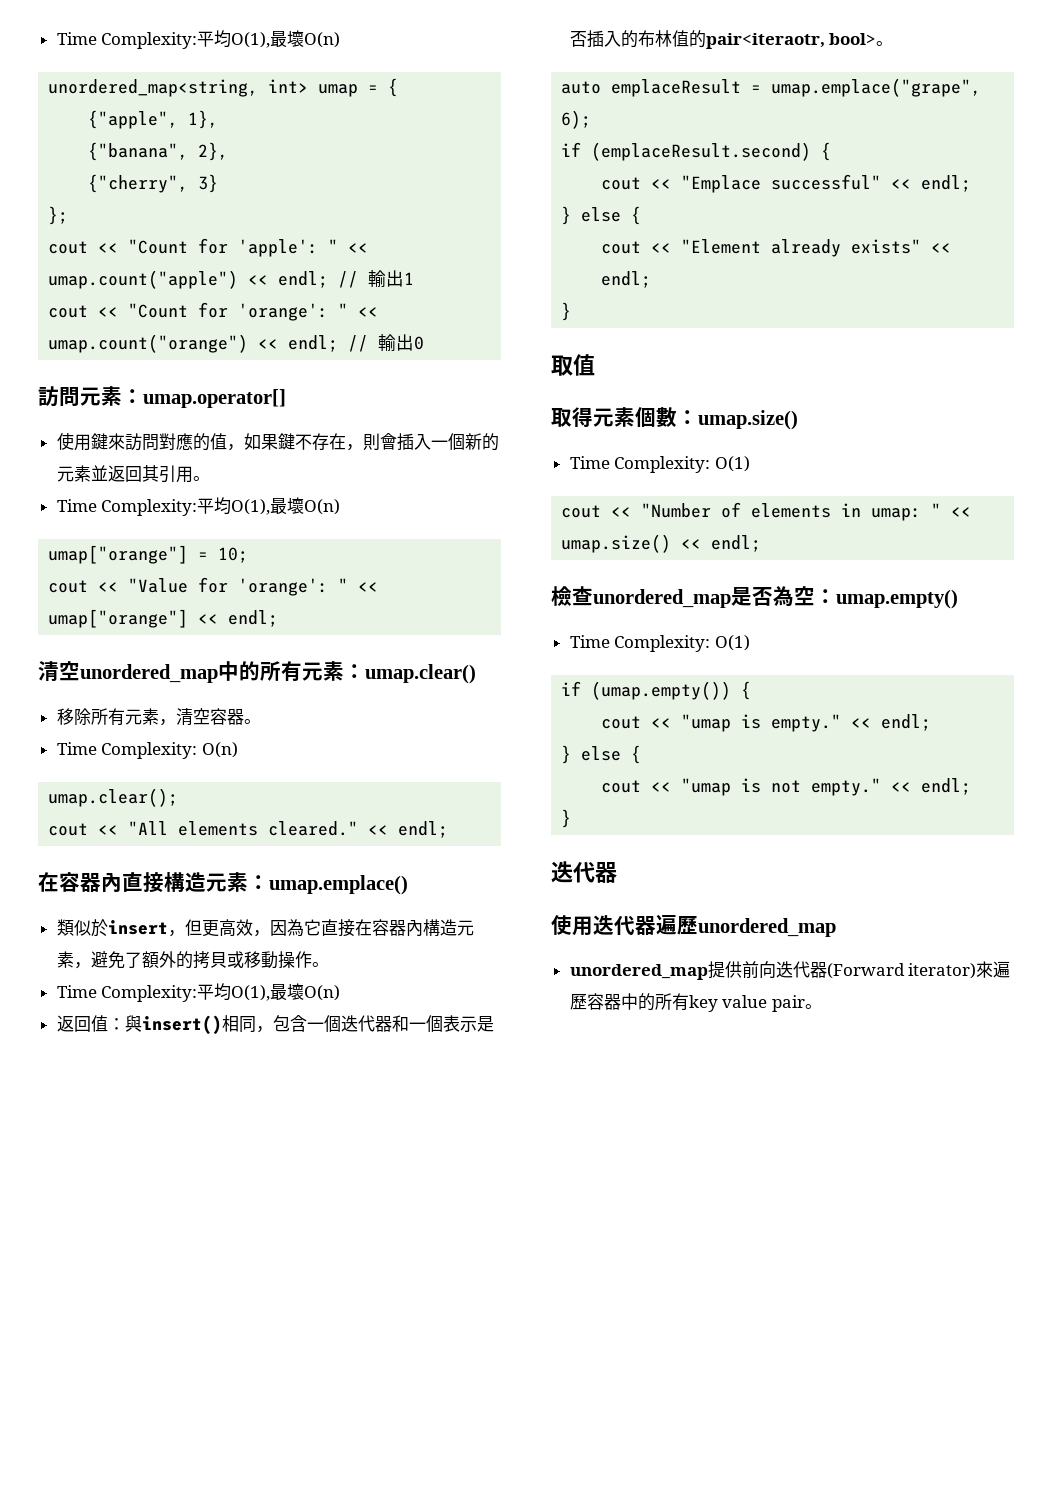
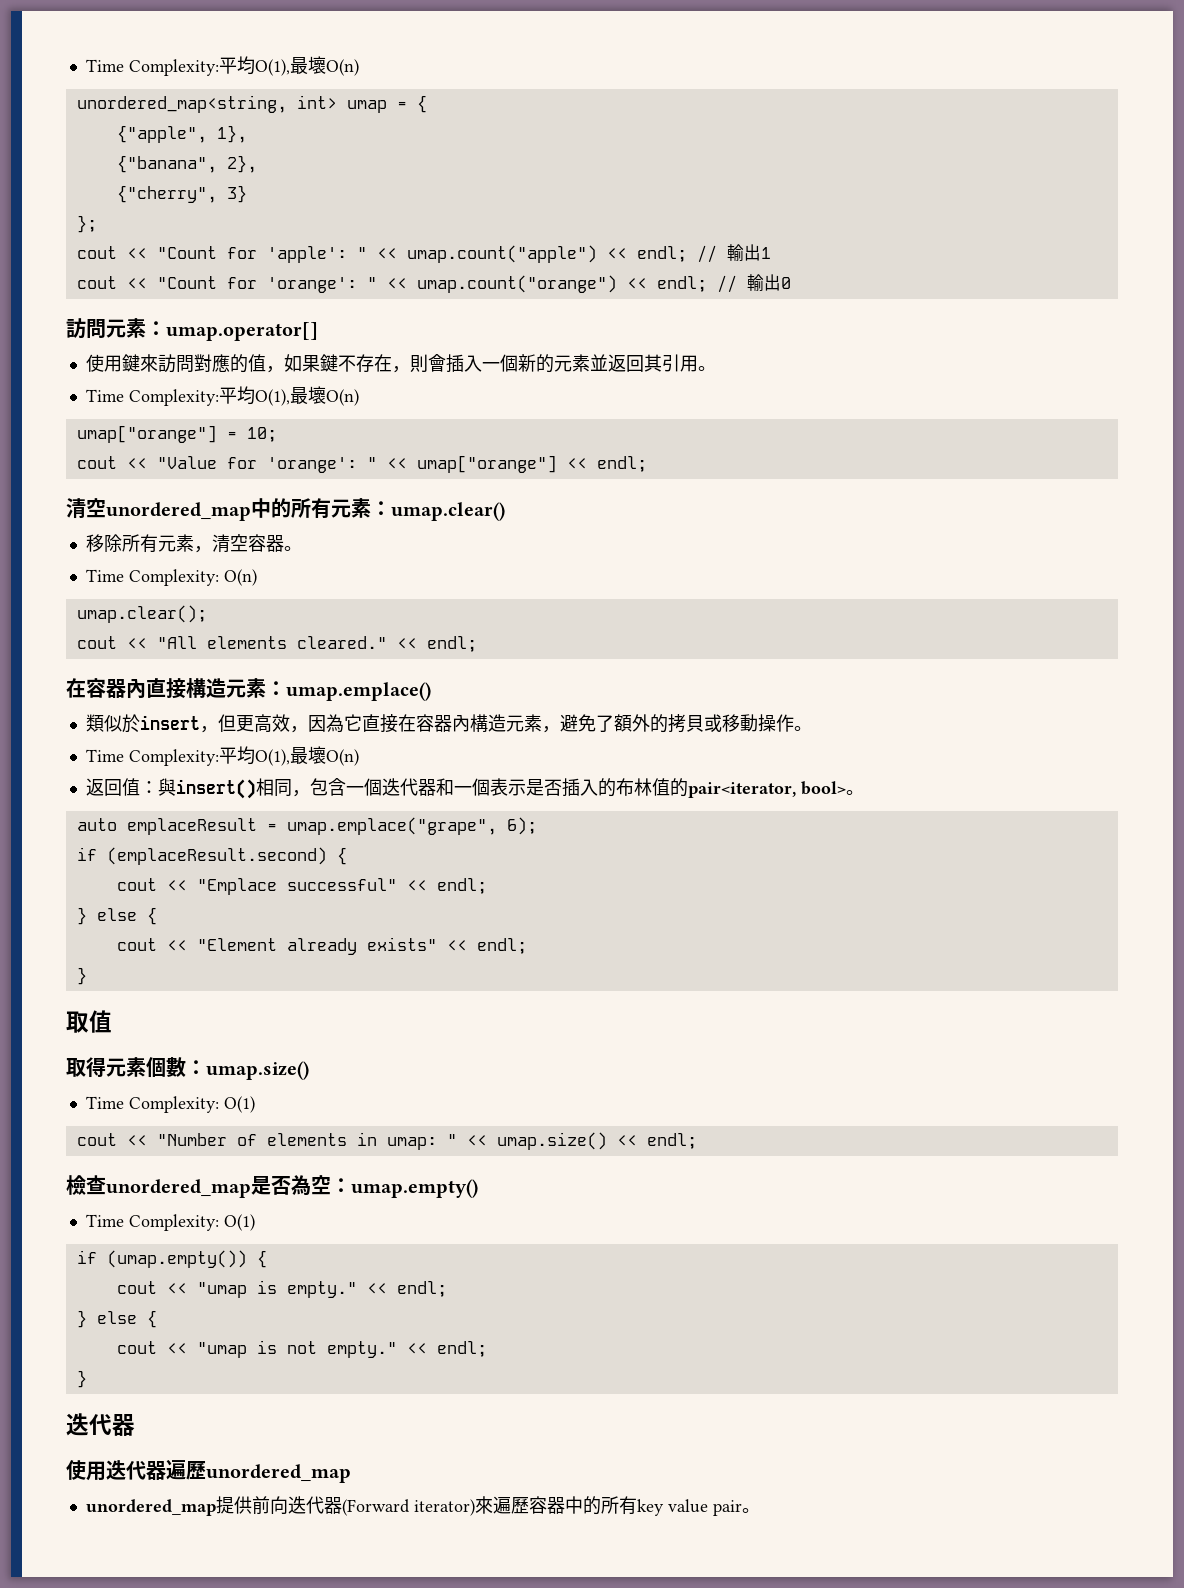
- 返回值：與insert()相同，包含一個迭代器和一個表示是否插入的布林值的pair<iteraotr, bool>。
+ 返回值：與insert()相同，包含一個迭代器和一個表示是否插入的布林值的pair<iterator, bool>。

